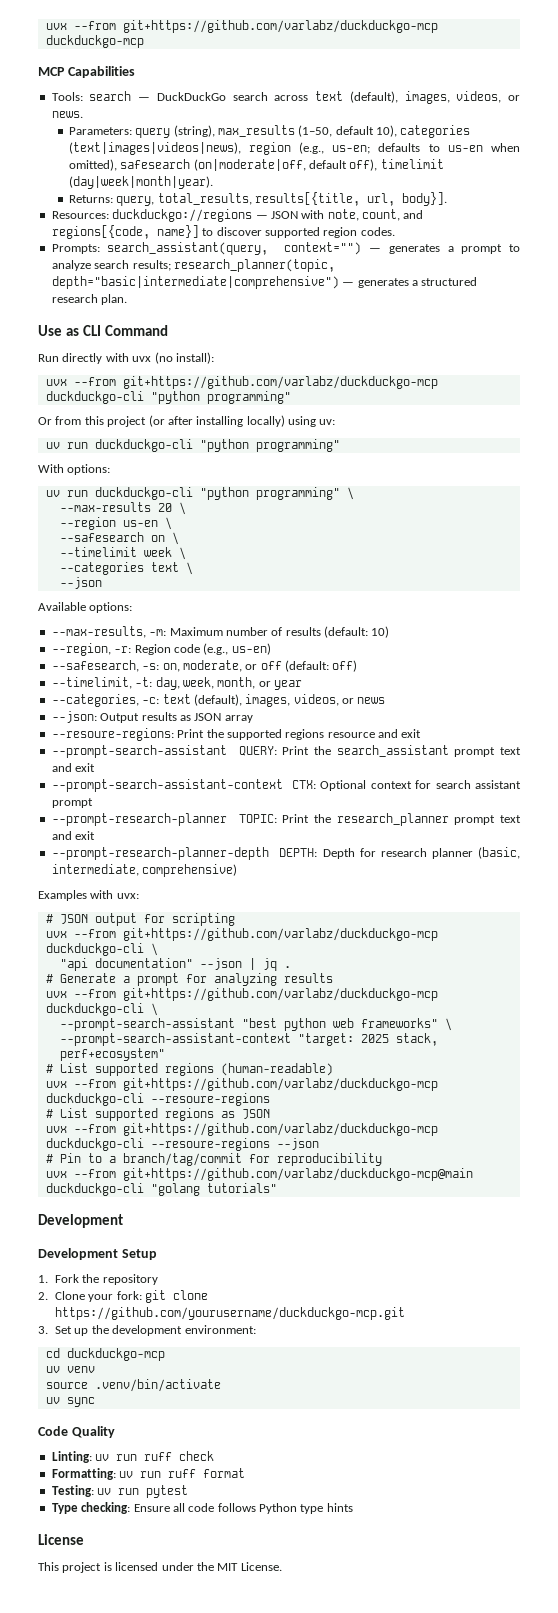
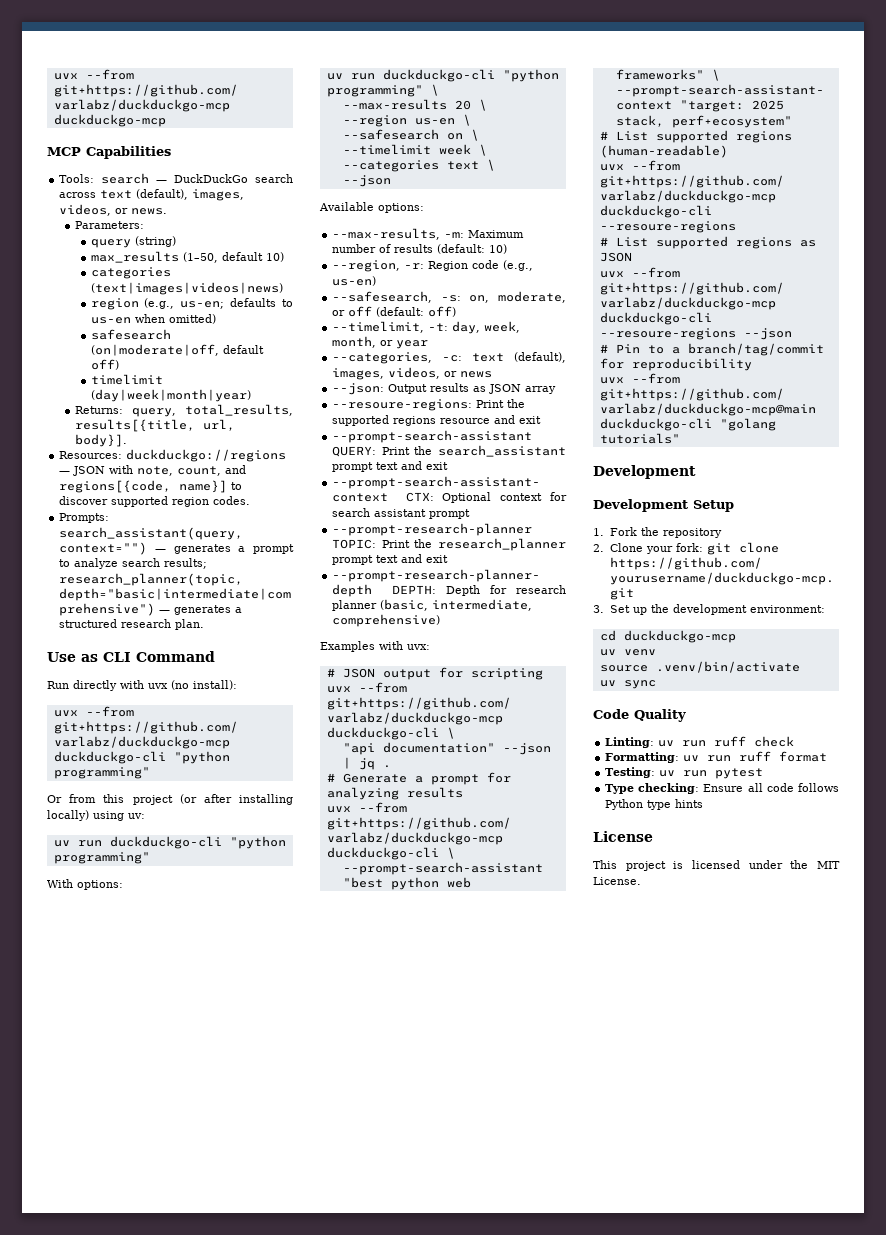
- Parameters: query (string), max_results (1–50, default 10), categories (text|images|videos|news), region (e.g., us-en; defaults to us-en when omitted), safesearch (on|moderate|off, default off), timelimit (day|week|month|year).
+ Parameters:
+ query (string)
+ max_results (1–50, default 10)
+ categories (text|images|videos|news)
+ region (e.g., us-en; defaults to us-en when omitted)
+ safesearch (on|moderate|off, default off)
+ timelimit (day|week|month|year)

